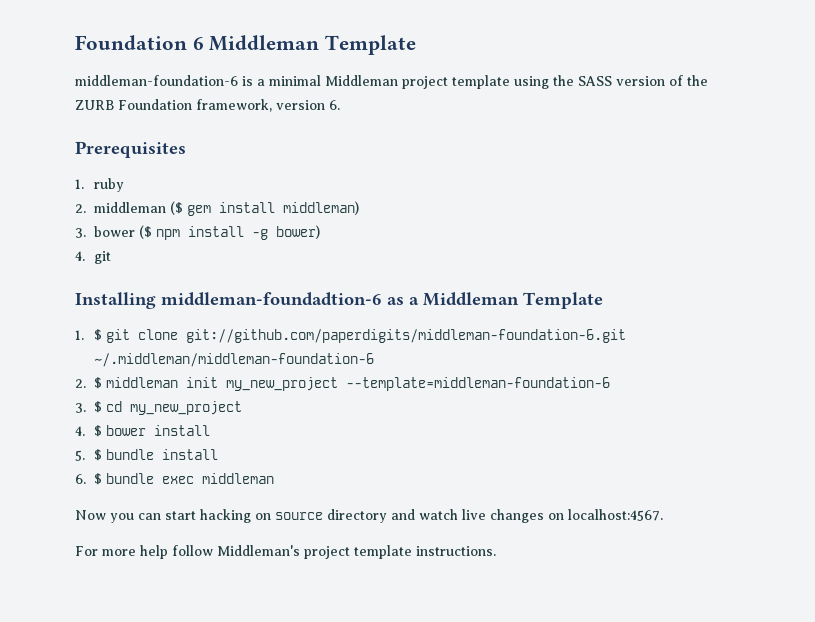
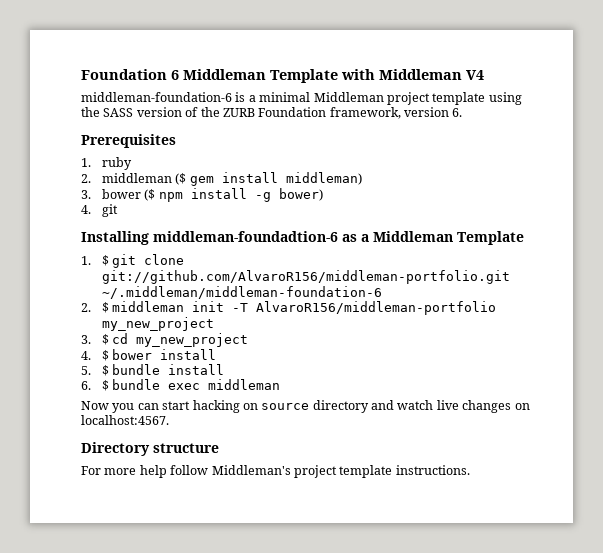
- Foundation 6 Middleman Template
+ Foundation 6 Middleman Template with Middleman V4
- 1. $ git clone git://github.com/paperdigits/middleman-foundation-6.git ~/.middleman/middleman-foundation-6
+ 1. $ git clone git://github.com/AlvaroR156/middleman-portfolio.git ~/.middleman/middleman-foundation-6
- 2. $ middleman init my_new_project --template=middleman-foundation-6
+ 2. $ middleman init -T AlvaroR156/middleman-portfolio my_new_project
+ Directory structure

